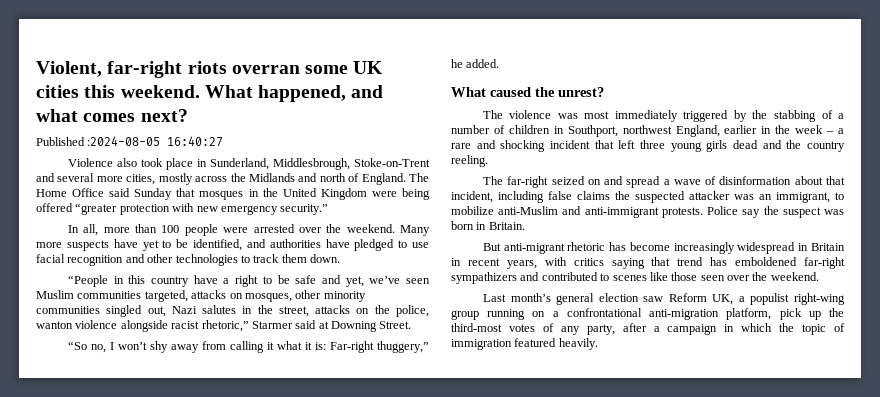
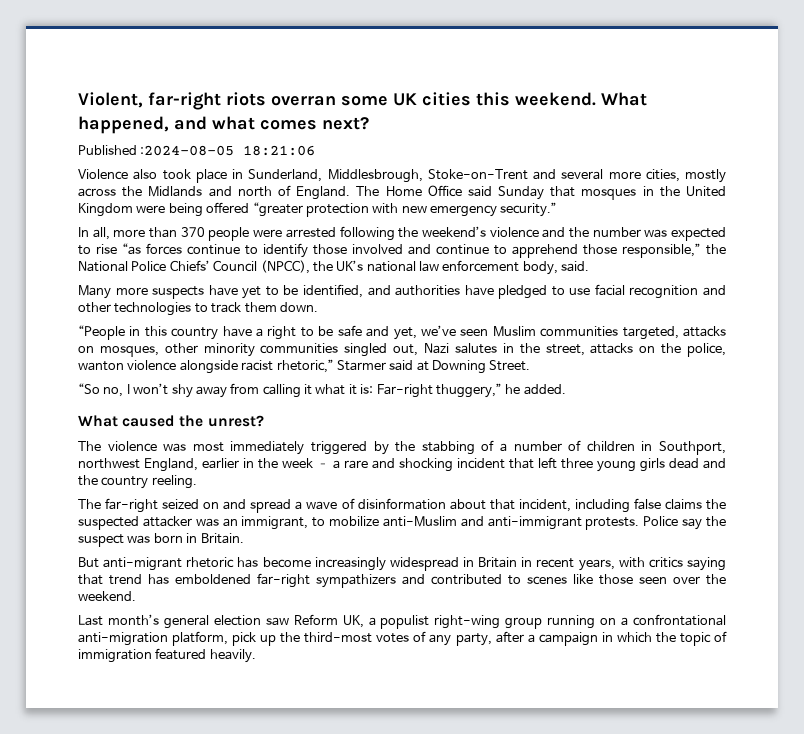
- Published :2024-08-05 16:40:27
+ Published :2024-08-05 18:21:06
- In all, more than 100 people were arrested over the weekend. Many more suspects have yet to be identified, and authorities have pledged to use facial recognition and other technologies to track them down.
+ In all, more than 370 people were arrested following the weekend’s violence and the number was expected to rise “as forces continue to identify those involved and continue to apprehend those responsible,” the National Police Chiefs’ Council (NPCC), the UK’s national law enforcement body, said.
+ Many more suspects have yet to be identified, and authorities have pledged to use facial recognition and other technologies to track them down.

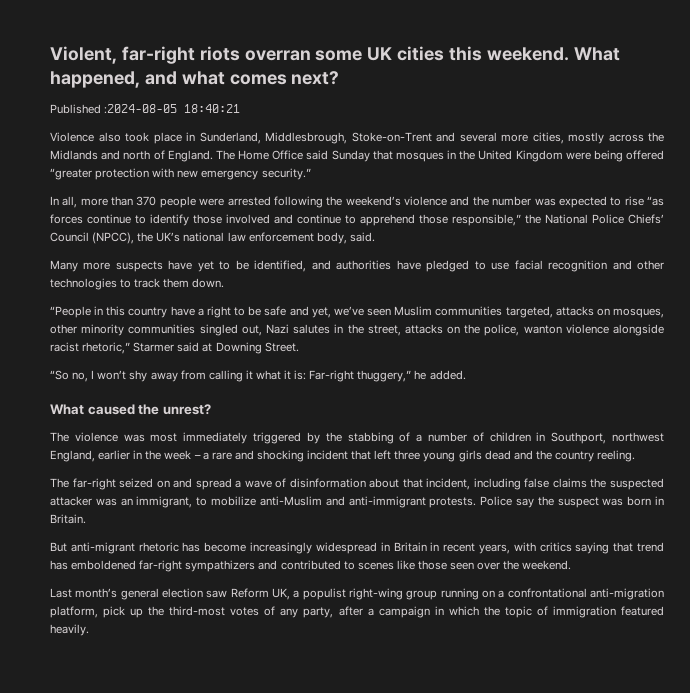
- Published :2024-08-05 18:21:06
+ Published :2024-08-05 18:40:21

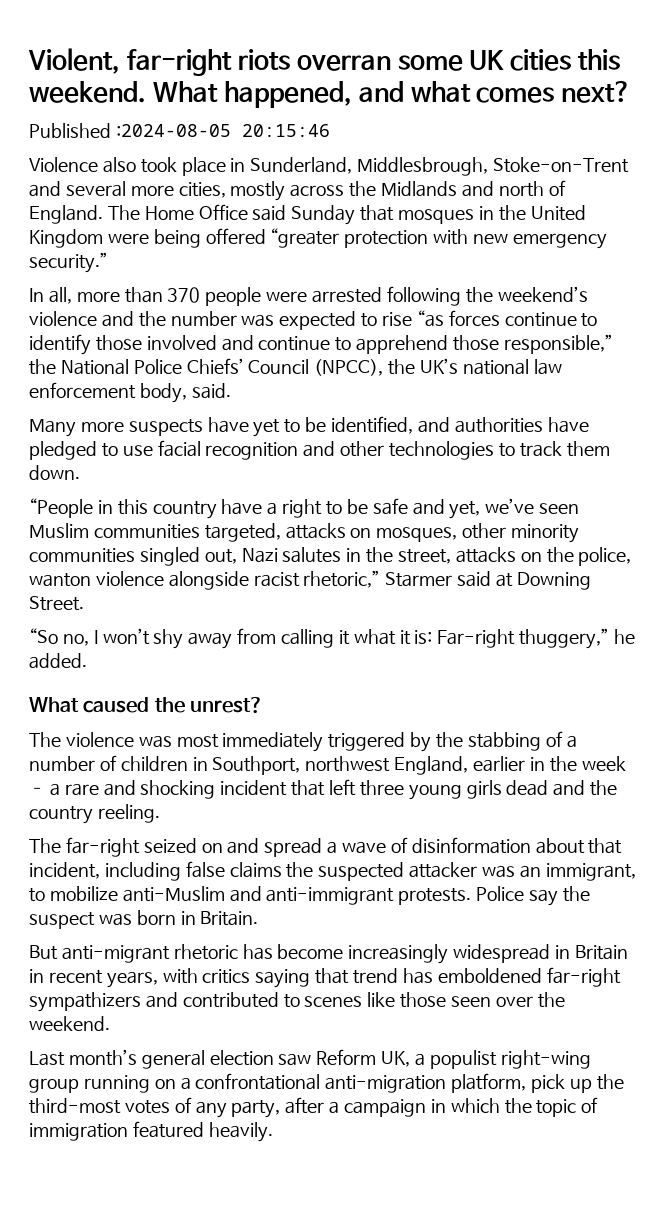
- Published :2024-08-05 18:40:21
+ Published :2024-08-05 20:15:46

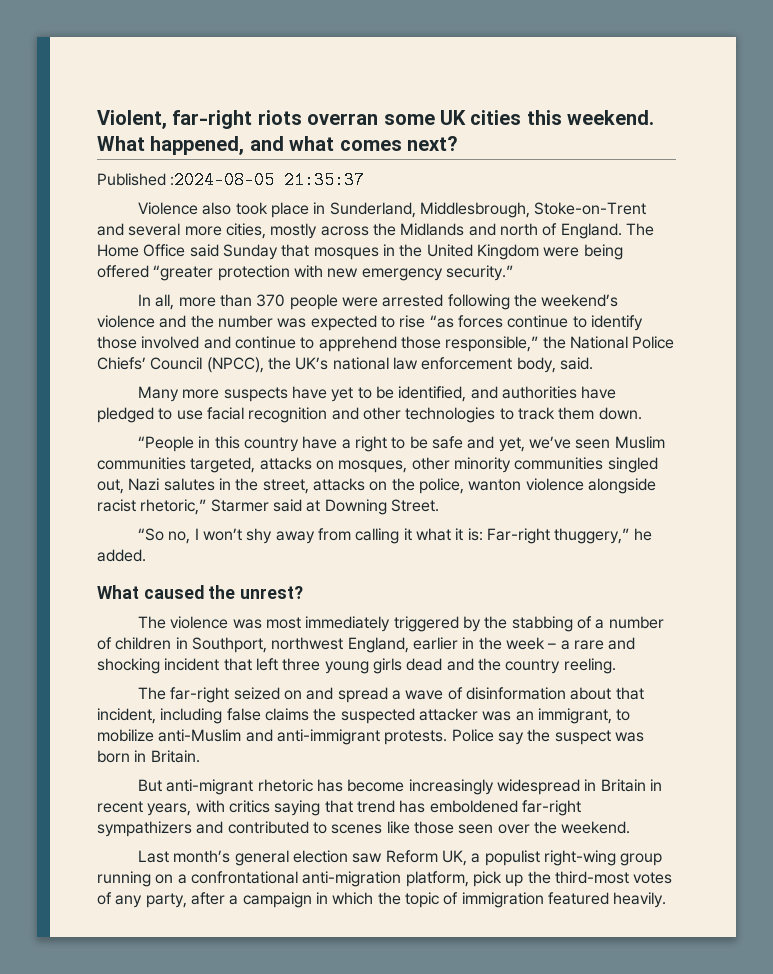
- Published :2024-08-05 20:15:46
+ Published :2024-08-05 21:35:37

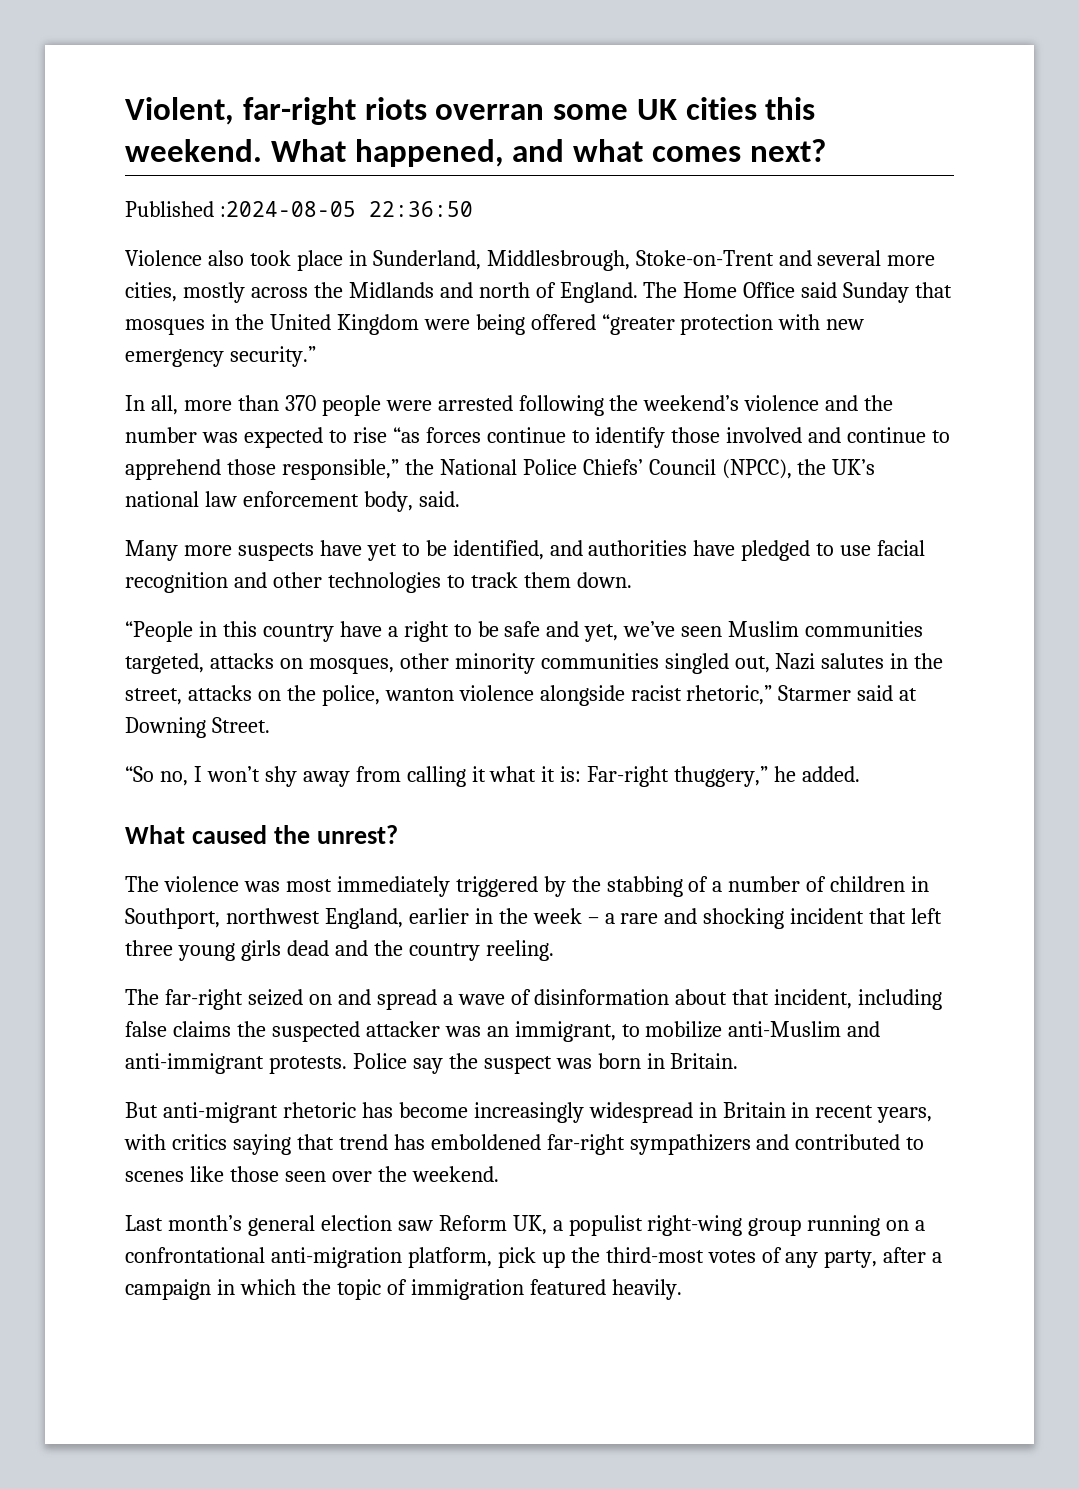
- Published :2024-08-05 21:35:37
+ Published :2024-08-05 22:36:50

